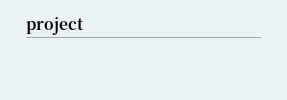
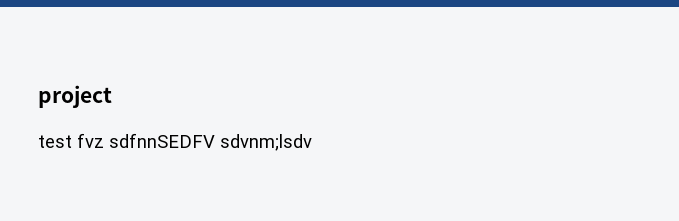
+ test fvz sdfnnSEDFV sdvnm;lsdv

